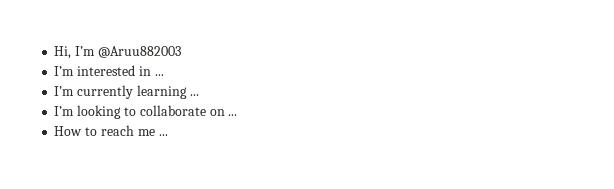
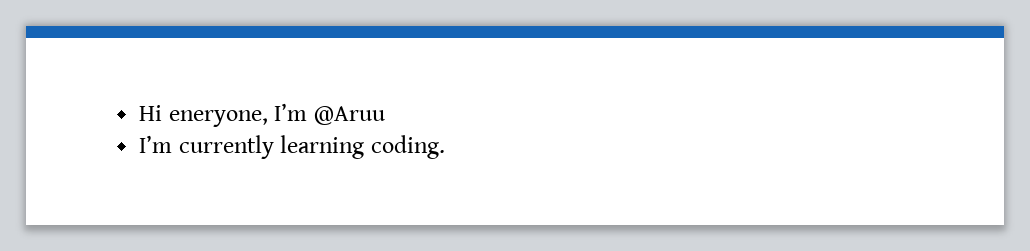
- Hi, I’m @Aruu882003
- I’m interested in ...
- I’m currently learning ...
- I’m looking to collaborate on ...
- How to reach me ...
+ Hi eneryone, I’m @Aruu
+ I’m currently learning coding.

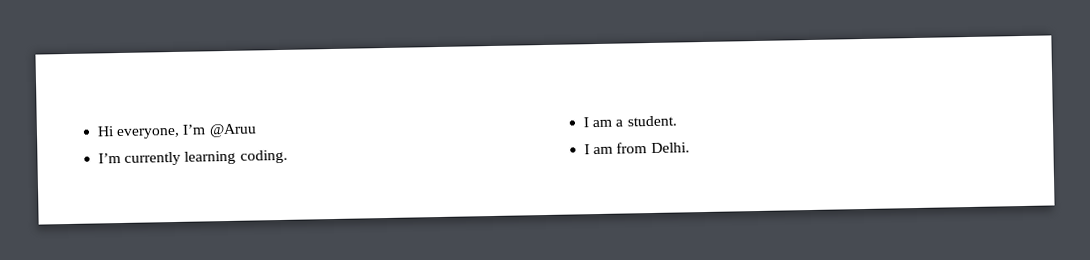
- Hi eneryone, I’m @Aruu
+ Hi everyone, I’m @Aruu
+ I am a student.
+ I am from Delhi.

